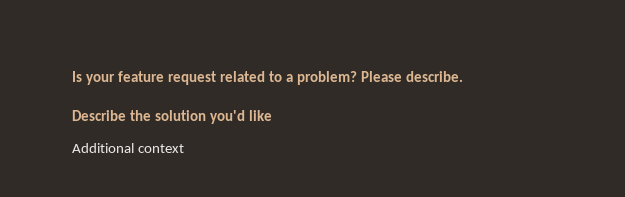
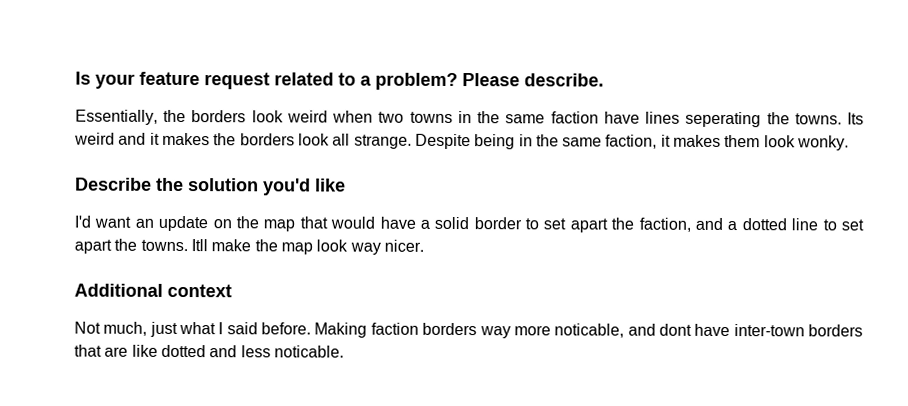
+ Essentially, the borders look weird when two towns in the same faction have lines seperating the towns. Its weird and it makes the borders look all strange. Despite being in the same faction, it makes them look wonky.
+ I'd want an update on the map that would have a solid border to set apart the faction, and a dotted line to set apart the towns. Itll make the map look way nicer.
  Additional context
+ Not much, just what I said before. Making faction borders way more noticable, and dont have inter-town borders that are like dotted and less noticable.

